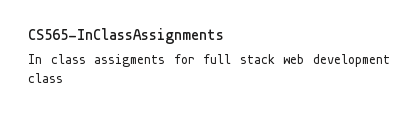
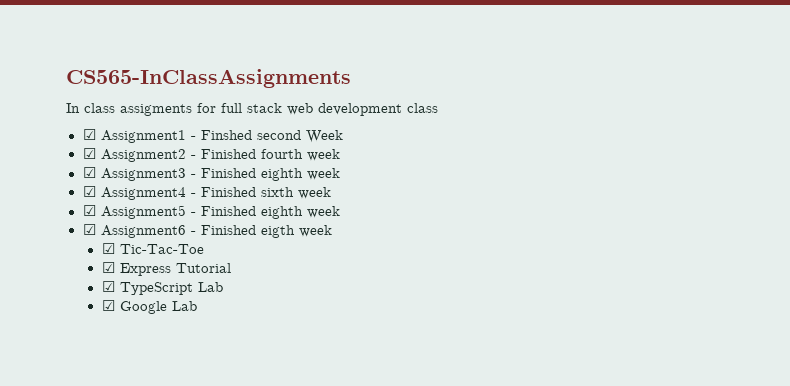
+ ☑ Assignment1 - Finshed second Week
+ ☑ Assignment2 - Finished fourth week
+ ☑ Assignment3 - Finished eighth week
+ ☑ Assignment4 - Finished sixth week
+ ☑ Assignment5 - Finished eighth week
+ ☑ Assignment6 - Finished eigth week
+ ☑ Tic-Tac-Toe
+ ☑ Express Tutorial
+ ☑ TypeScript Lab
+ ☑ Google Lab

